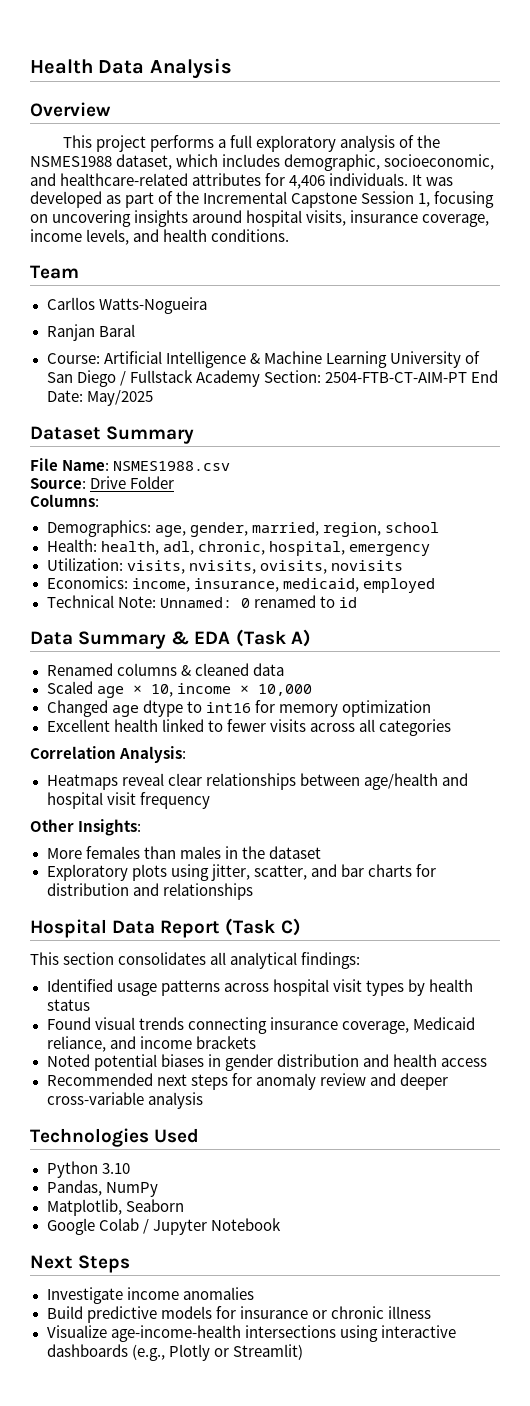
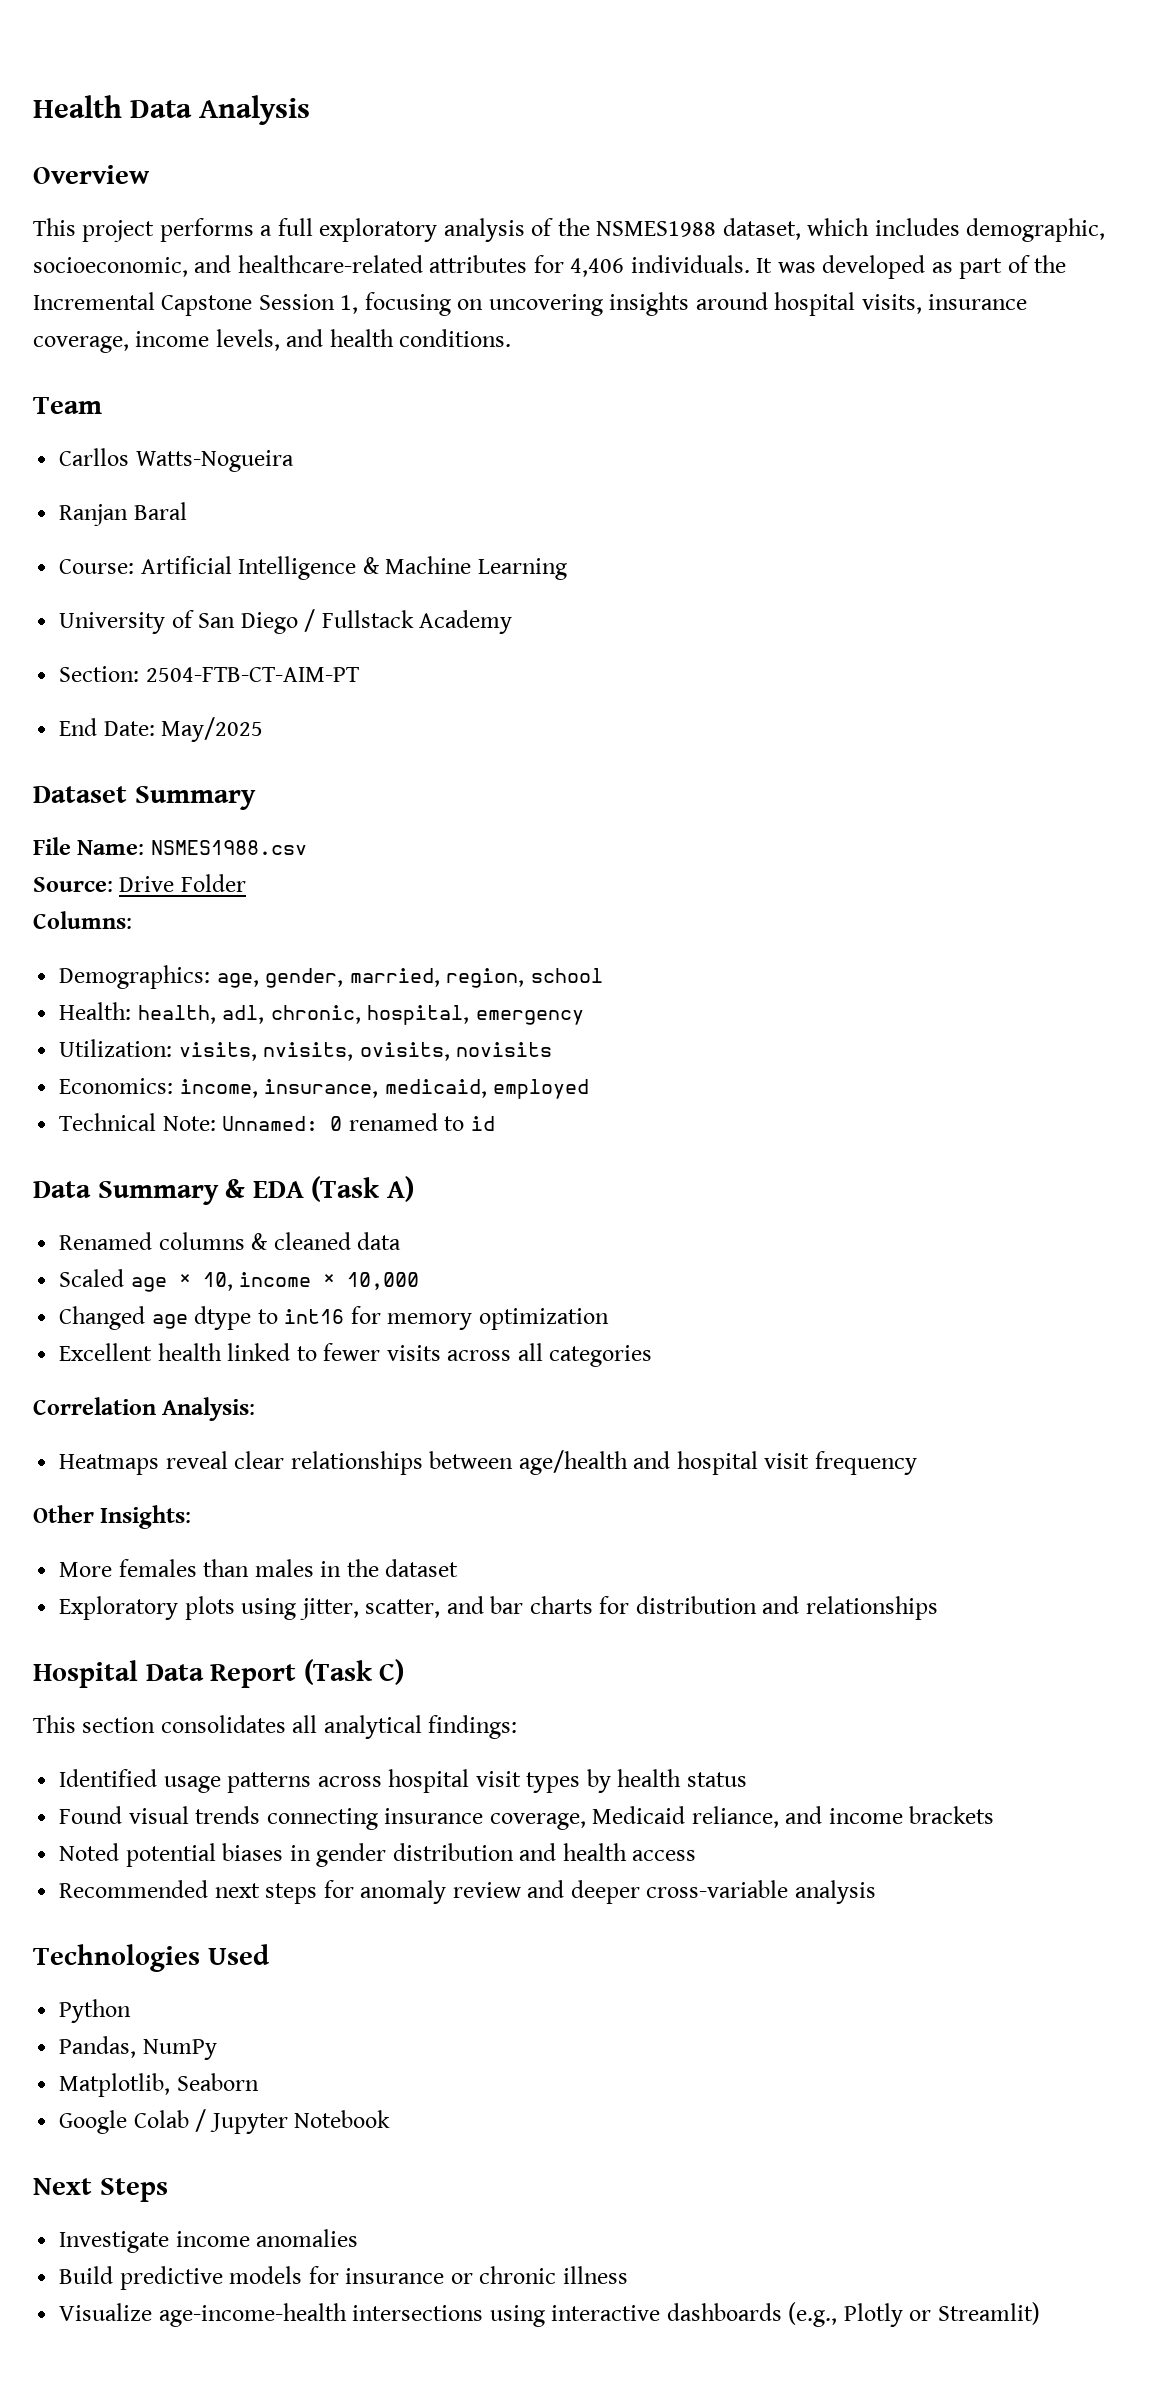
- Course: Artificial Intelligence & Machine Learning University of San Diego / Fullstack Academy Section: 2504-FTB-CT-AIM-PT End Date: May/2025
+ Course: Artificial Intelligence & Machine Learning
+ University of San Diego / Fullstack Academy
+ Section: 2504-FTB-CT-AIM-PT
+ End Date: May/2025
- Python 3.10
+ Python

